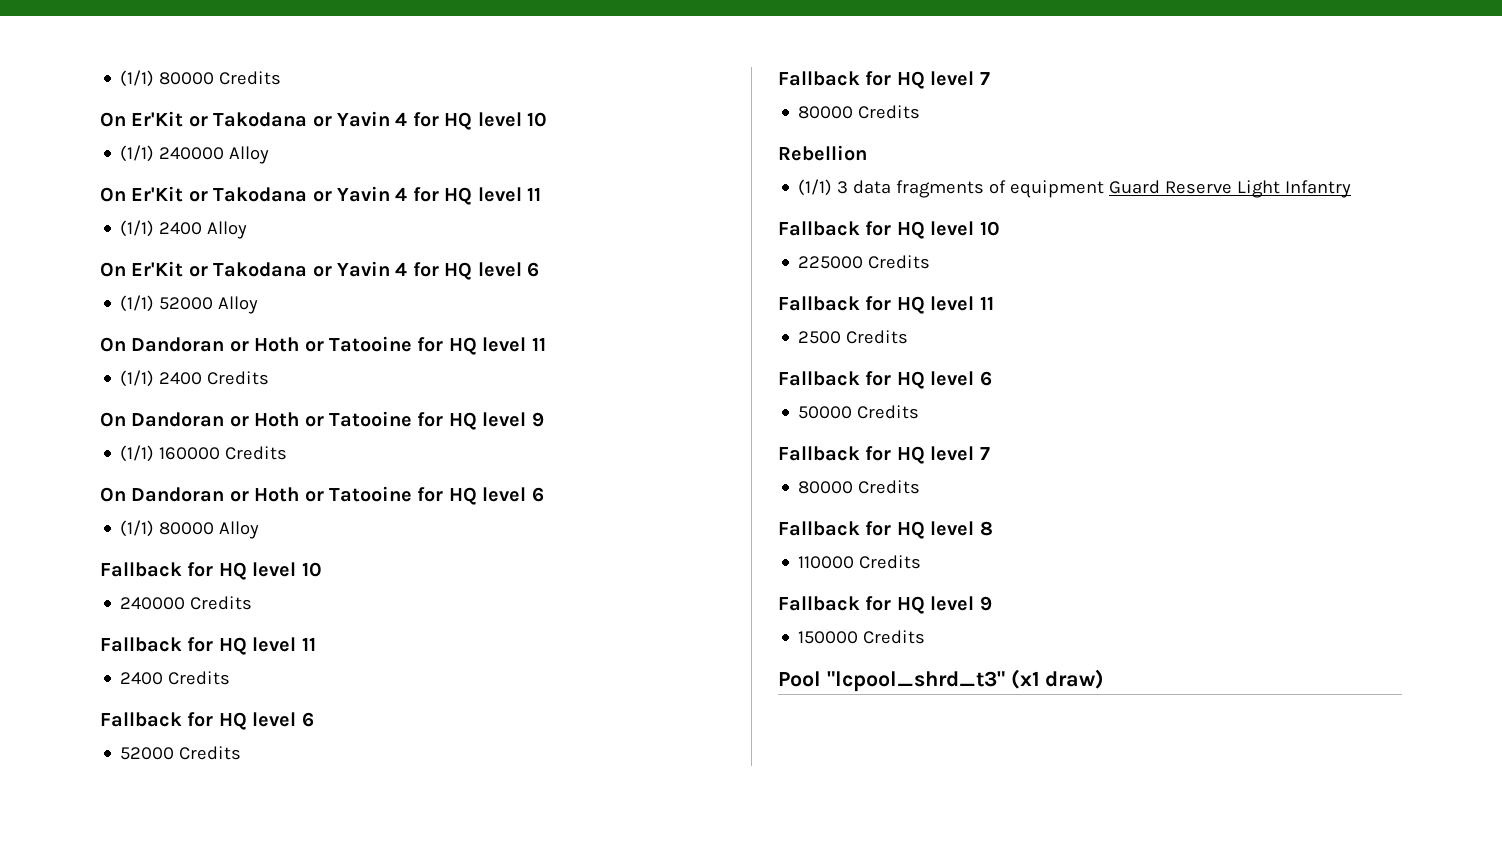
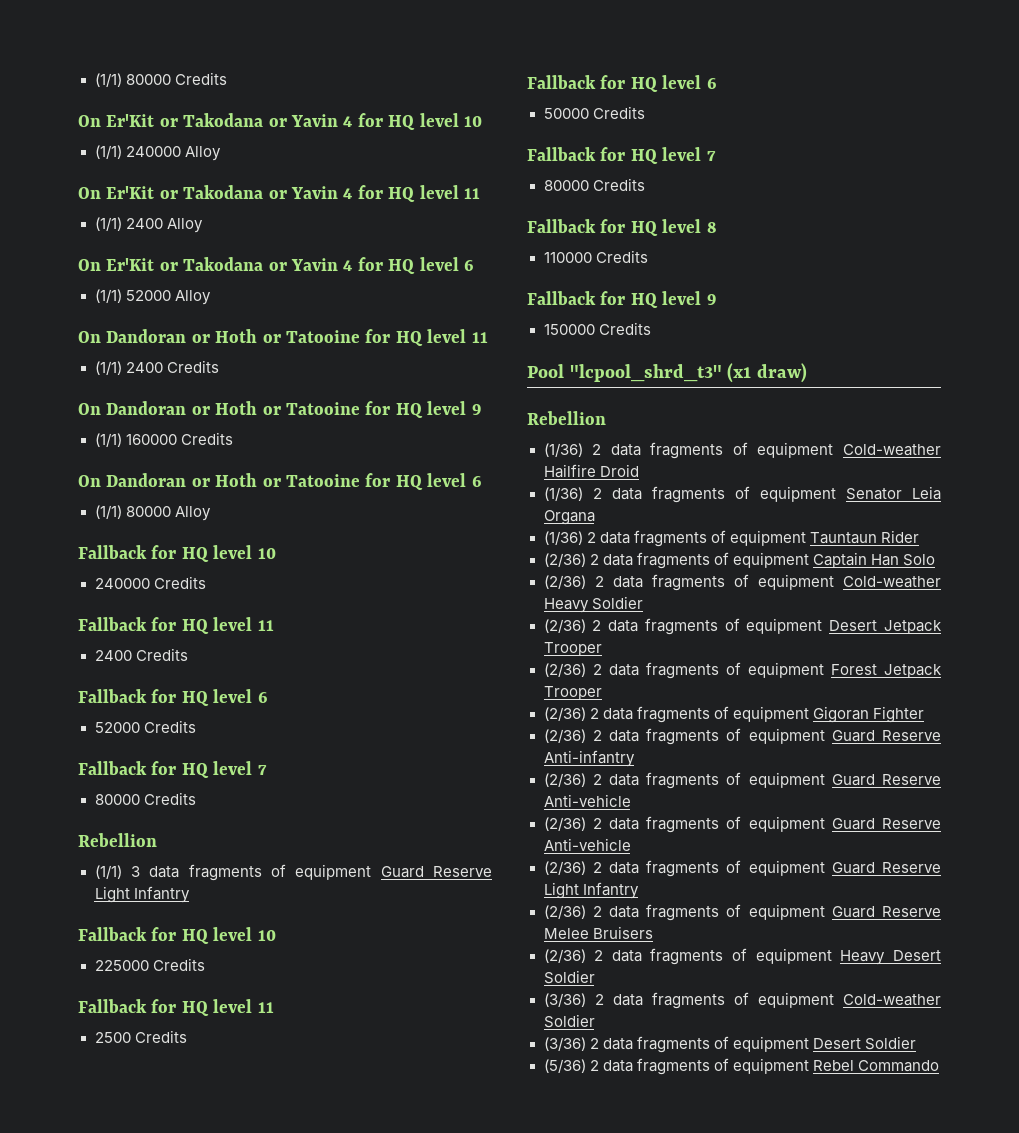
  Pool "lcpool_shrd_t3" (x1 draw)
+ Rebellion
+ (1/36) 2 data fragments of equipment Cold-weather Hailfire Droid
+ (1/36) 2 data fragments of equipment Senator Leia Organa
+ (1/36) 2 data fragments of equipment Tauntaun Rider
+ (2/36) 2 data fragments of equipment Captain Han Solo
+ (2/36) 2 data fragments of equipment Cold-weather Heavy Soldier
+ (2/36) 2 data fragments of equipment Desert Jetpack Trooper
+ (2/36) 2 data fragments of equipment Forest Jetpack Trooper
+ (2/36) 2 data fragments of equipment Gigoran Fighter
+ (2/36) 2 data fragments of equipment Guard Reserve Anti-infantry
+ (2/36) 2 data fragments of equipment Guard Reserve Anti-vehicle
+ (2/36) 2 data fragments of equipment Guard Reserve Anti-vehicle
+ (2/36) 2 data fragments of equipment Guard Reserve Light Infantry
+ (2/36) 2 data fragments of equipment Guard Reserve Melee Bruisers
+ (2/36) 2 data fragments of equipment Heavy Desert Soldier
+ (3/36) 2 data fragments of equipment Cold-weather Soldier
+ (3/36) 2 data fragments of equipment Desert Soldier
+ (5/36) 2 data fragments of equipment Rebel Commando

